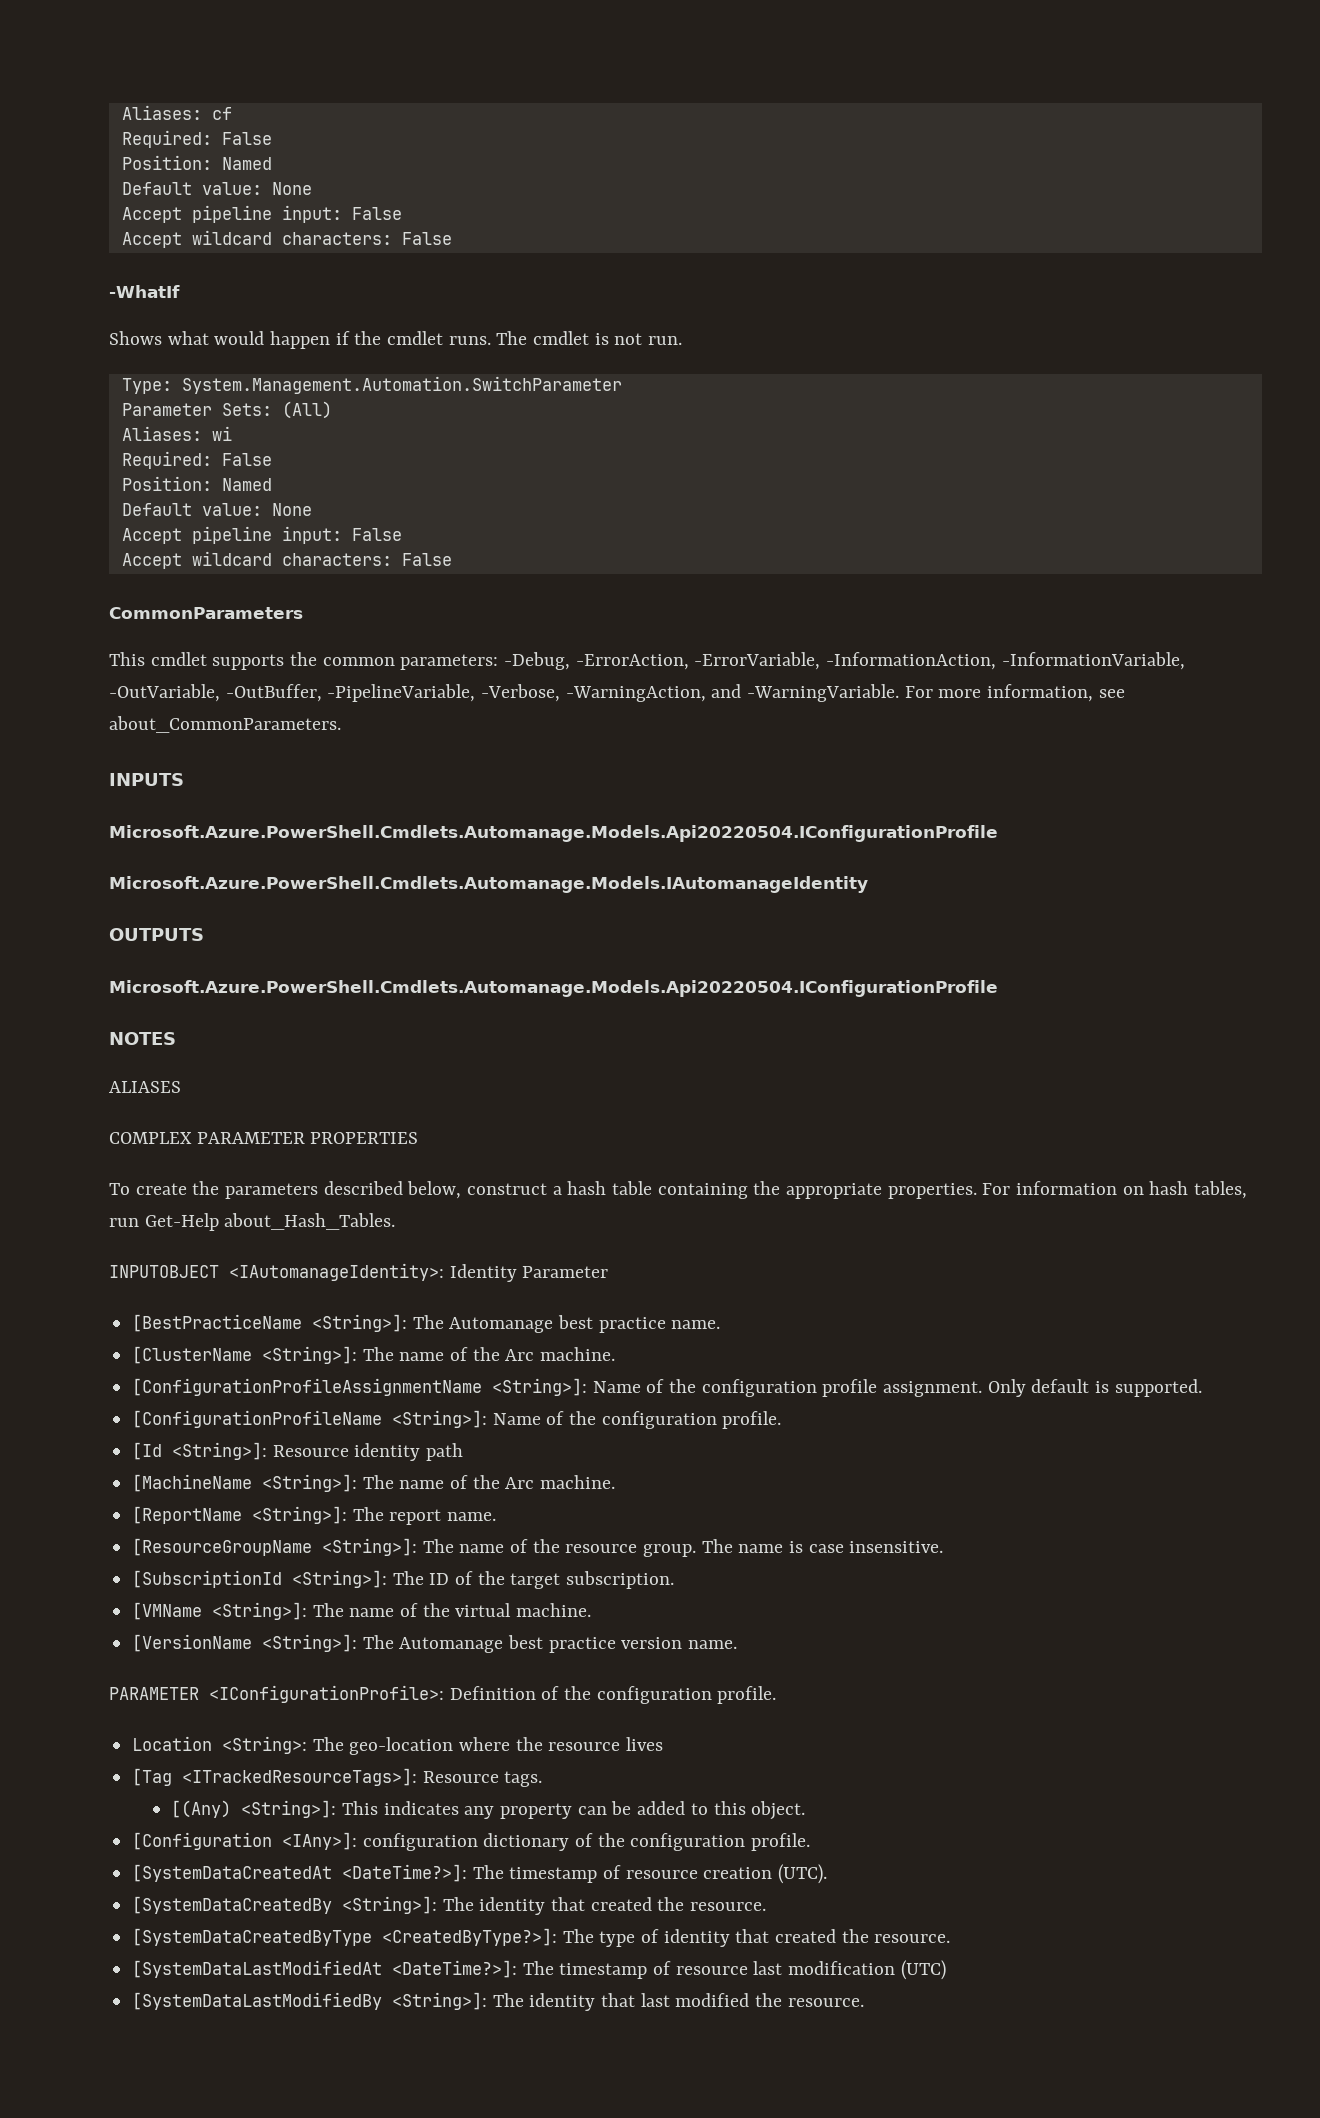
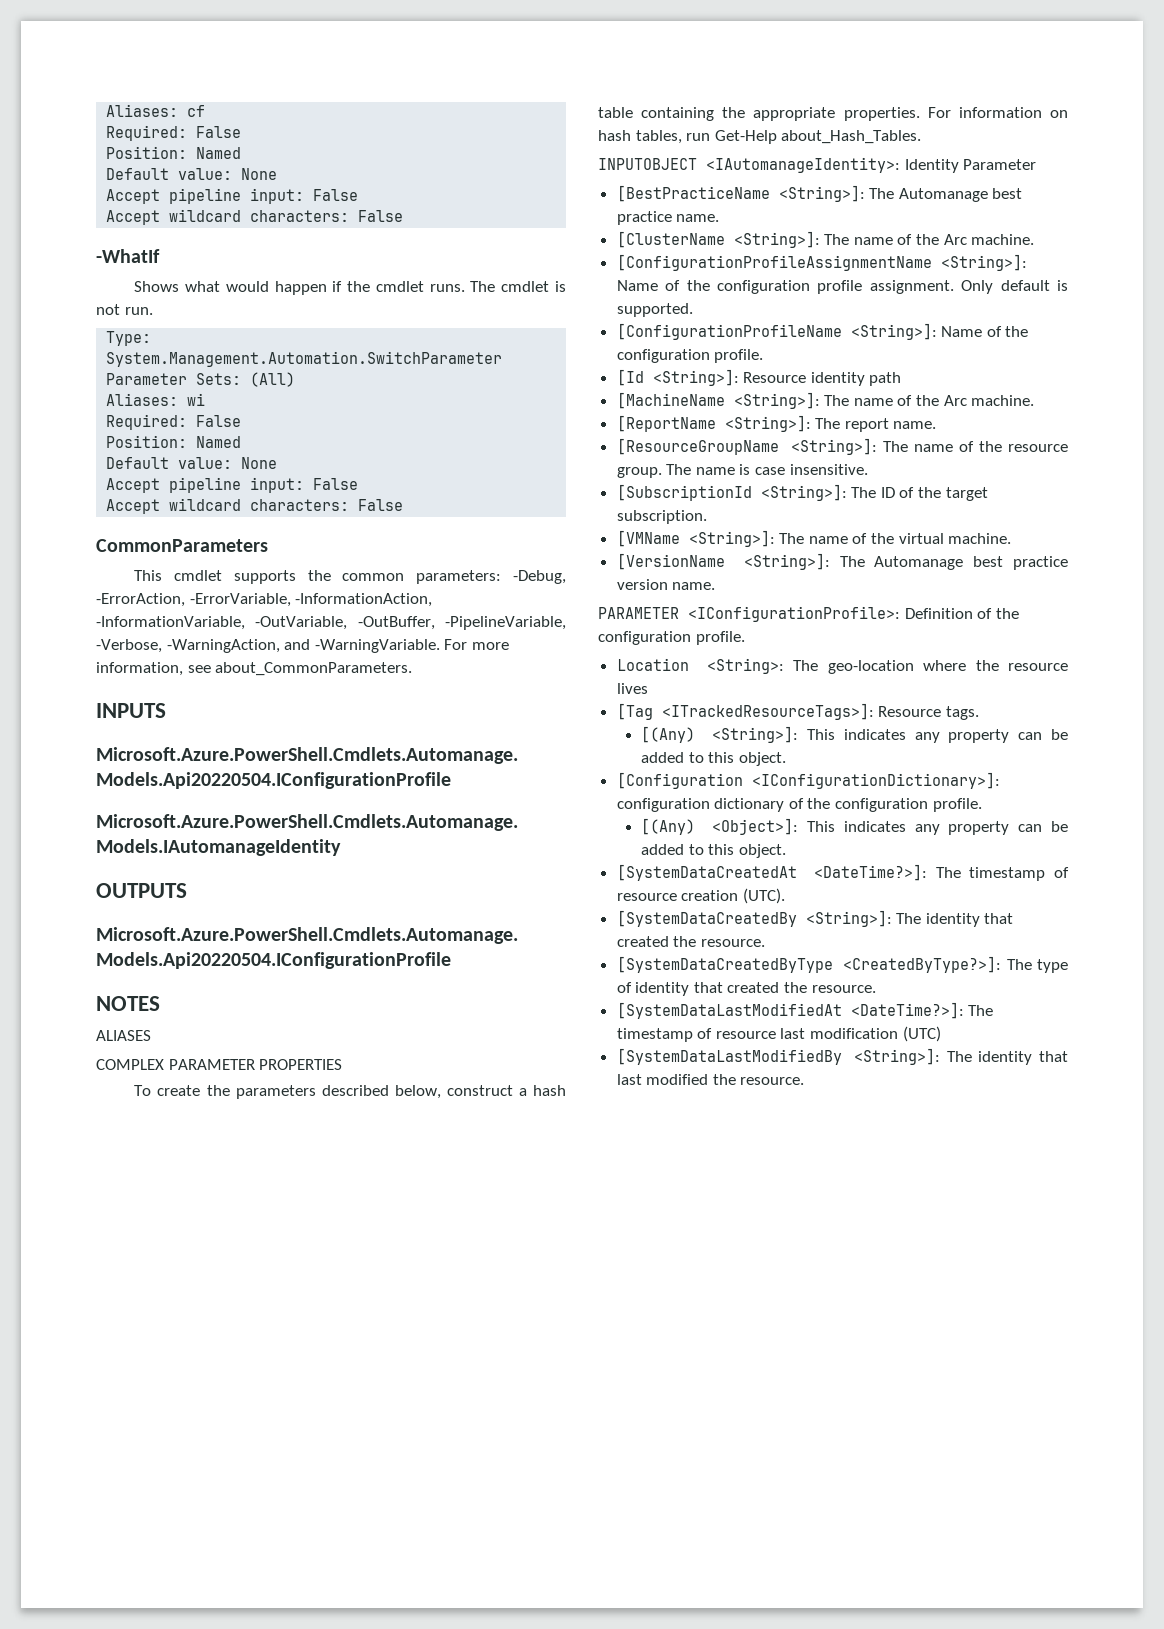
- [Configuration <IAny>]: configuration dictionary of the configuration profile.
+ [Configuration <IConfigurationDictionary>]: configuration dictionary of the configuration profile.
+ [(Any) <Object>]: This indicates any property can be added to this object.

